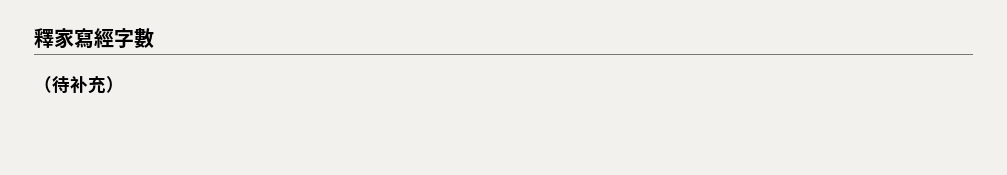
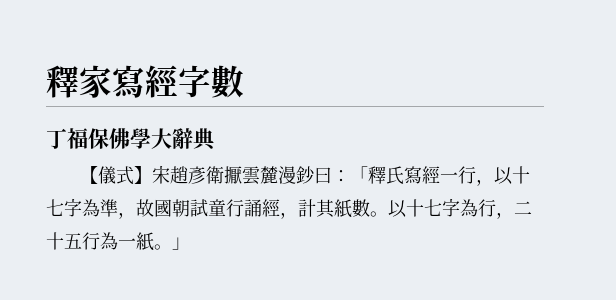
- （待补充）
+ 丁福保佛學大辭典
+ 【儀式】宋趙彥衛擫雲麓漫鈔曰：「釋氏寫經一行，以十七字為準，故國朝試童行誦經，計其紙數。以十七字為行，二十五行為一紙。」

